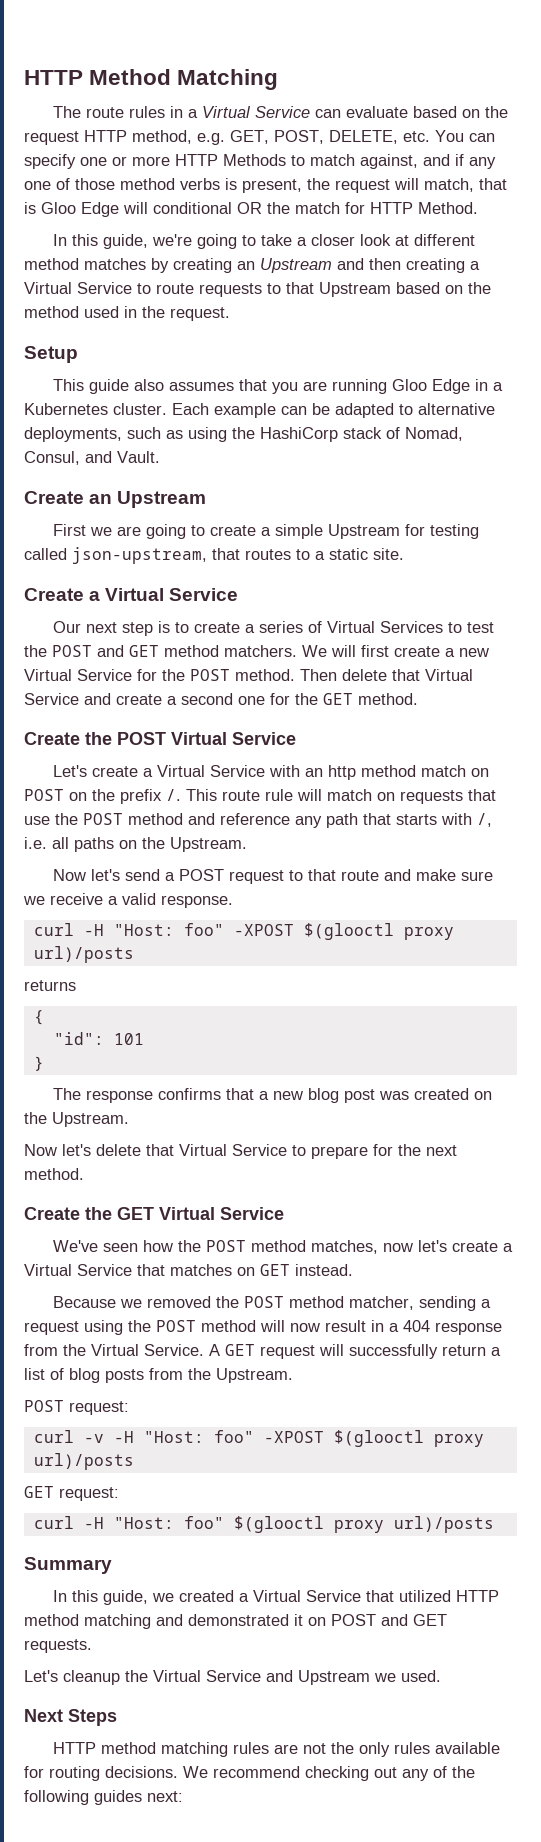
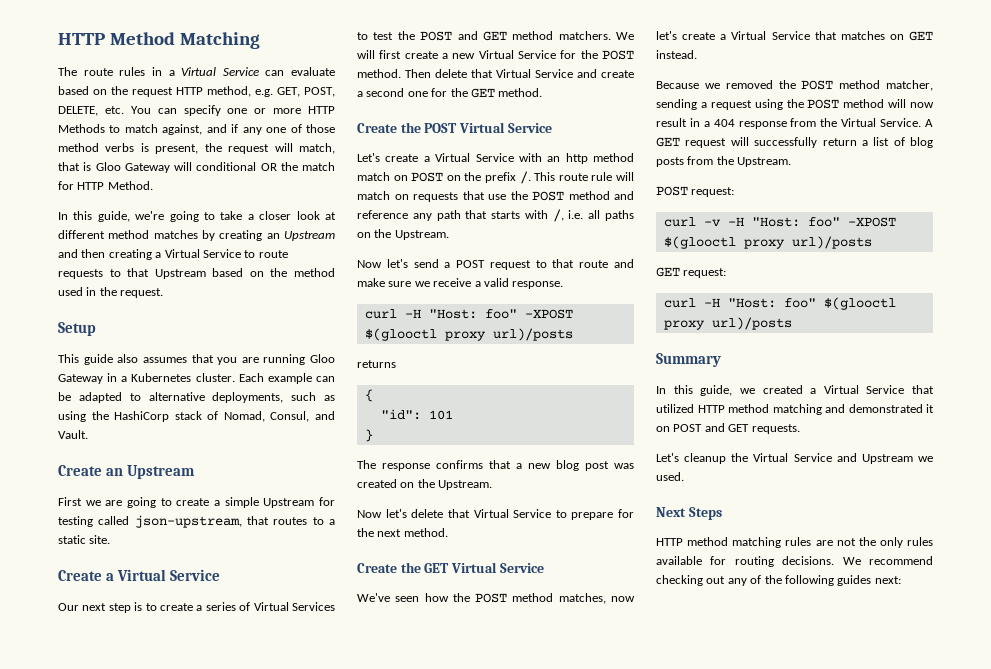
- The route rules in a Virtual Service can evaluate based on the request HTTP method, e.g. GET, POST, DELETE, etc. You can specify one or more HTTP Methods to match against, and if any one of those method verbs is present, the request will match, that is Gloo Edge will conditional OR the match for HTTP Method.
+ The route rules in a Virtual Service can evaluate based on the request HTTP method, e.g. GET, POST, DELETE, etc. You can specify one or more HTTP Methods to match against, and if any one of those method verbs is present, the request will match, that is Gloo Gateway will conditional OR the match for HTTP Method.
- This guide also assumes that you are running Gloo Edge in a Kubernetes cluster.
+ This guide also assumes that you are running Gloo Gateway in a Kubernetes cluster.

